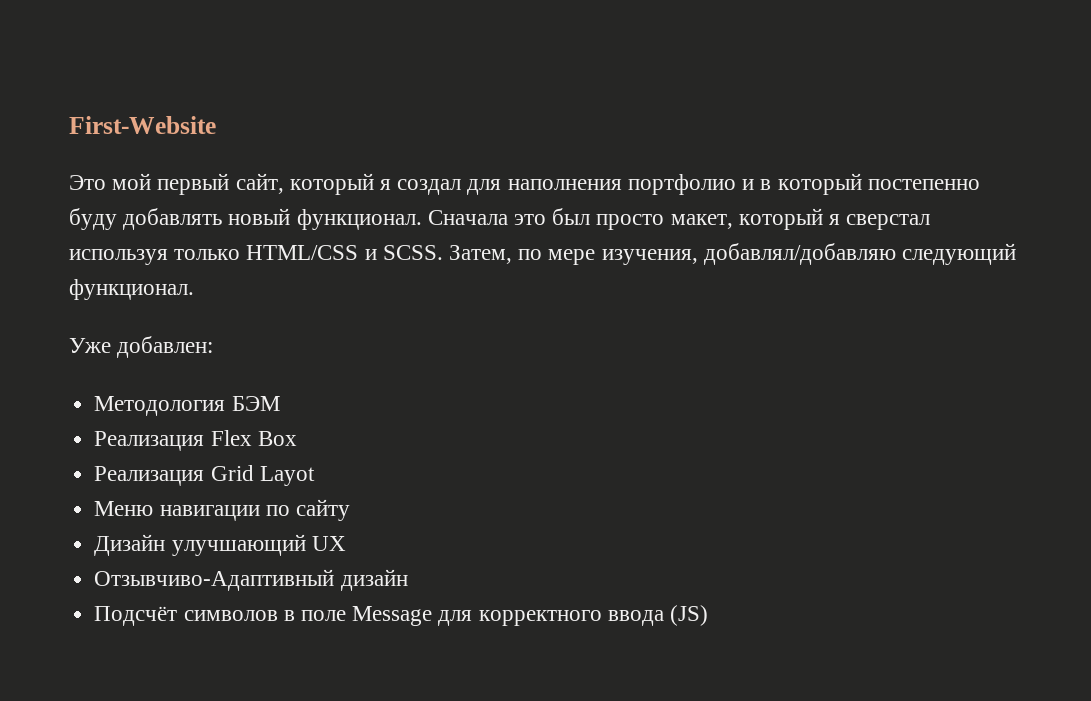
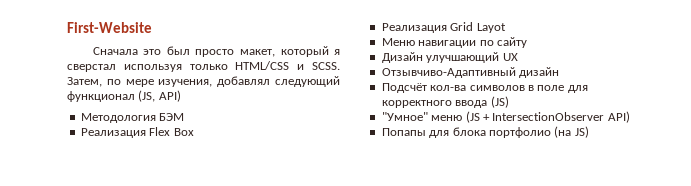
- Это мой первый сайт, который я создал для наполнения портфолио и в который постепенно буду добавлять новый функционал.
- Затем, по мере изучения, добавлял/добавляю следующий функционал.
- Уже добавлен:
+ Затем, по мере изучения, добавлял следующий функционал (JS, API)
- Подсчёт символов в поле Message для корректного ввода (JS)
+ Подсчёт кол-ва символов в поле для корректного ввода (JS)
+ "Умное" меню (JS + IntersectionObserver API)
+ Попапы для блока портфолио (на JS)

